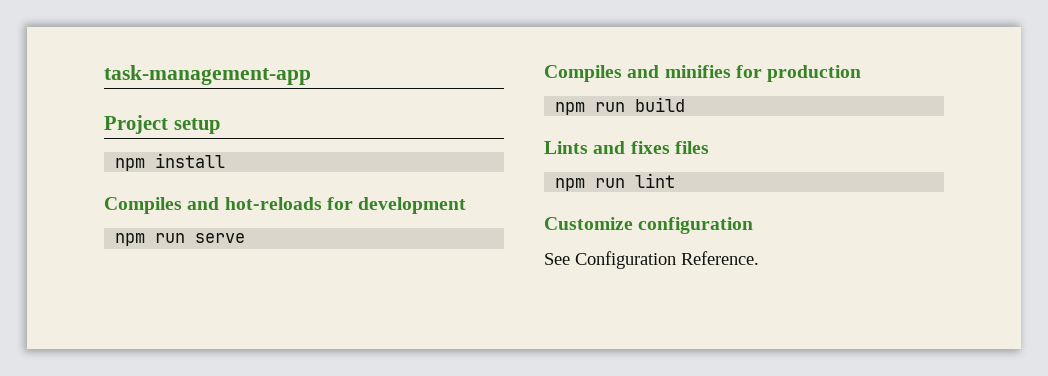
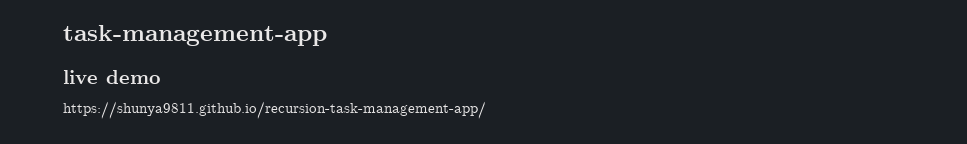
- Project setup
- npm install
- Compiles and hot-reloads for development
- npm run serve
- Compiles and minifies for production
- npm run build
- Lints and fixes files
- npm run lint
- Customize configuration
- See Configuration Reference.
+ live demo
+ https://shunya9811.github.io/recursion-task-management-app/

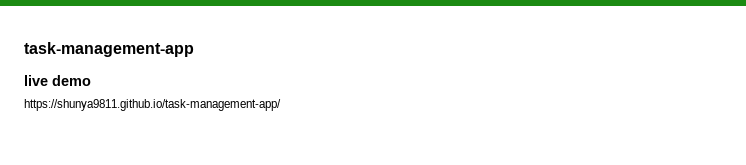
- https://shunya9811.github.io/recursion-task-management-app/
+ https://shunya9811.github.io/task-management-app/

